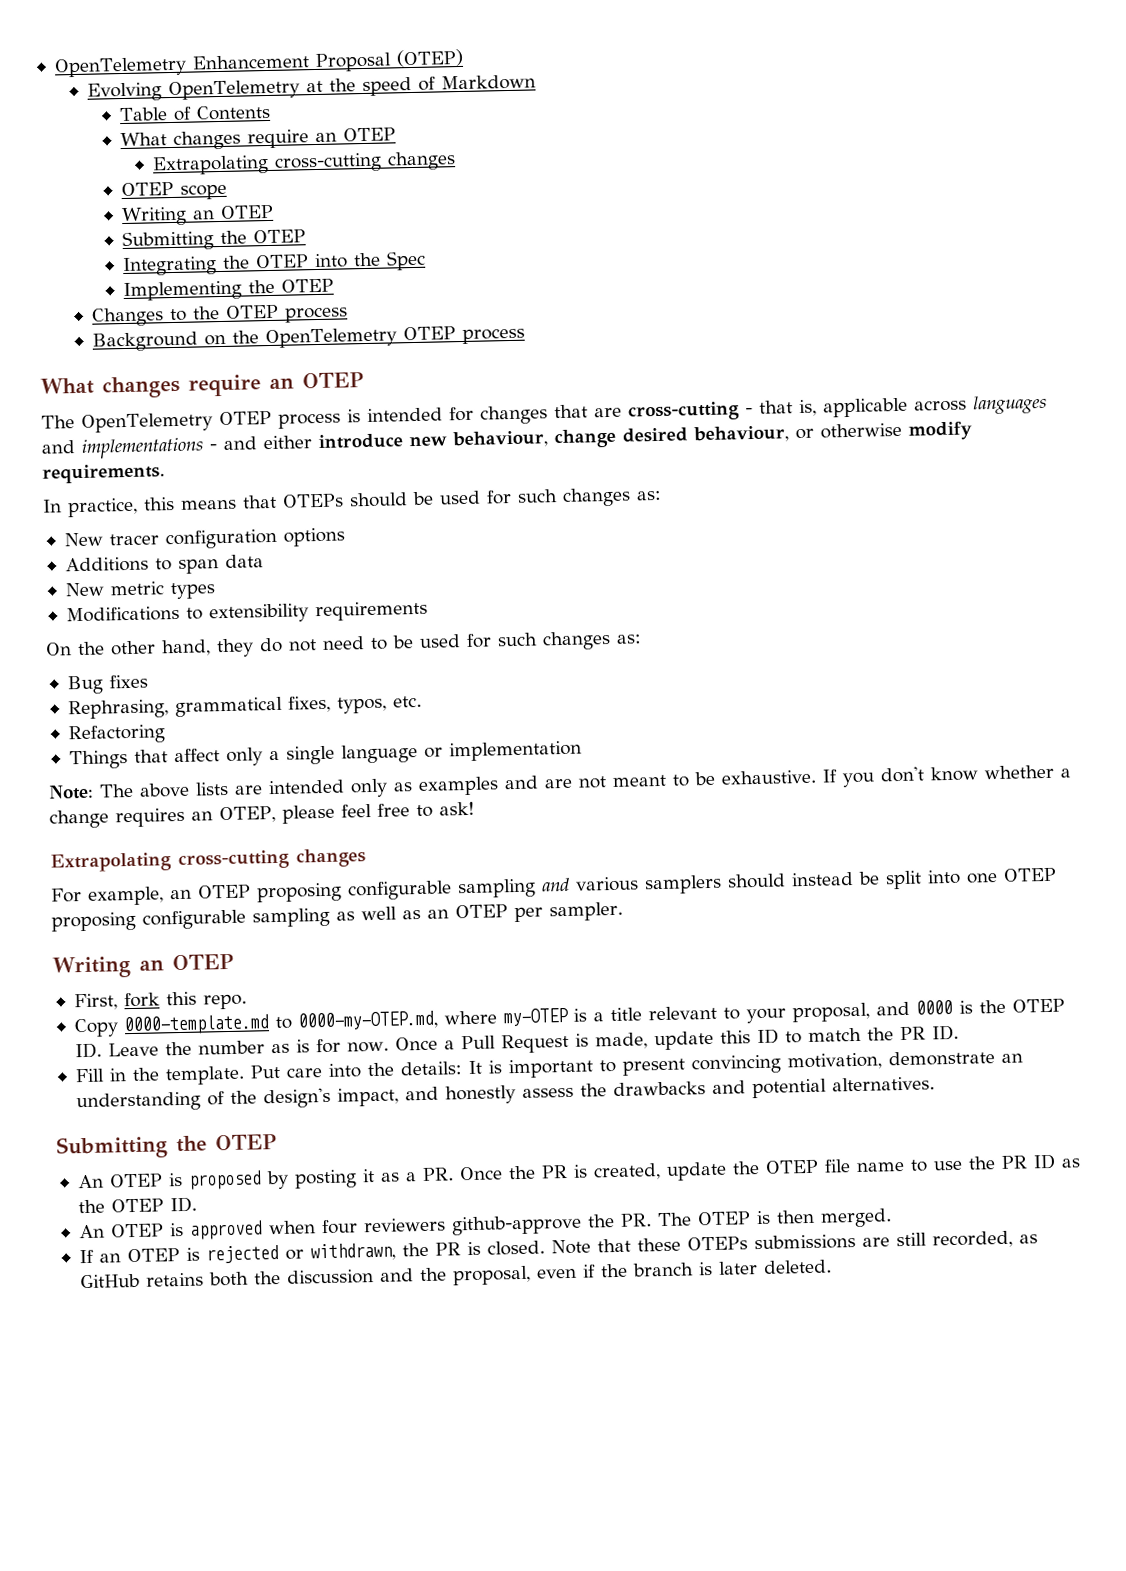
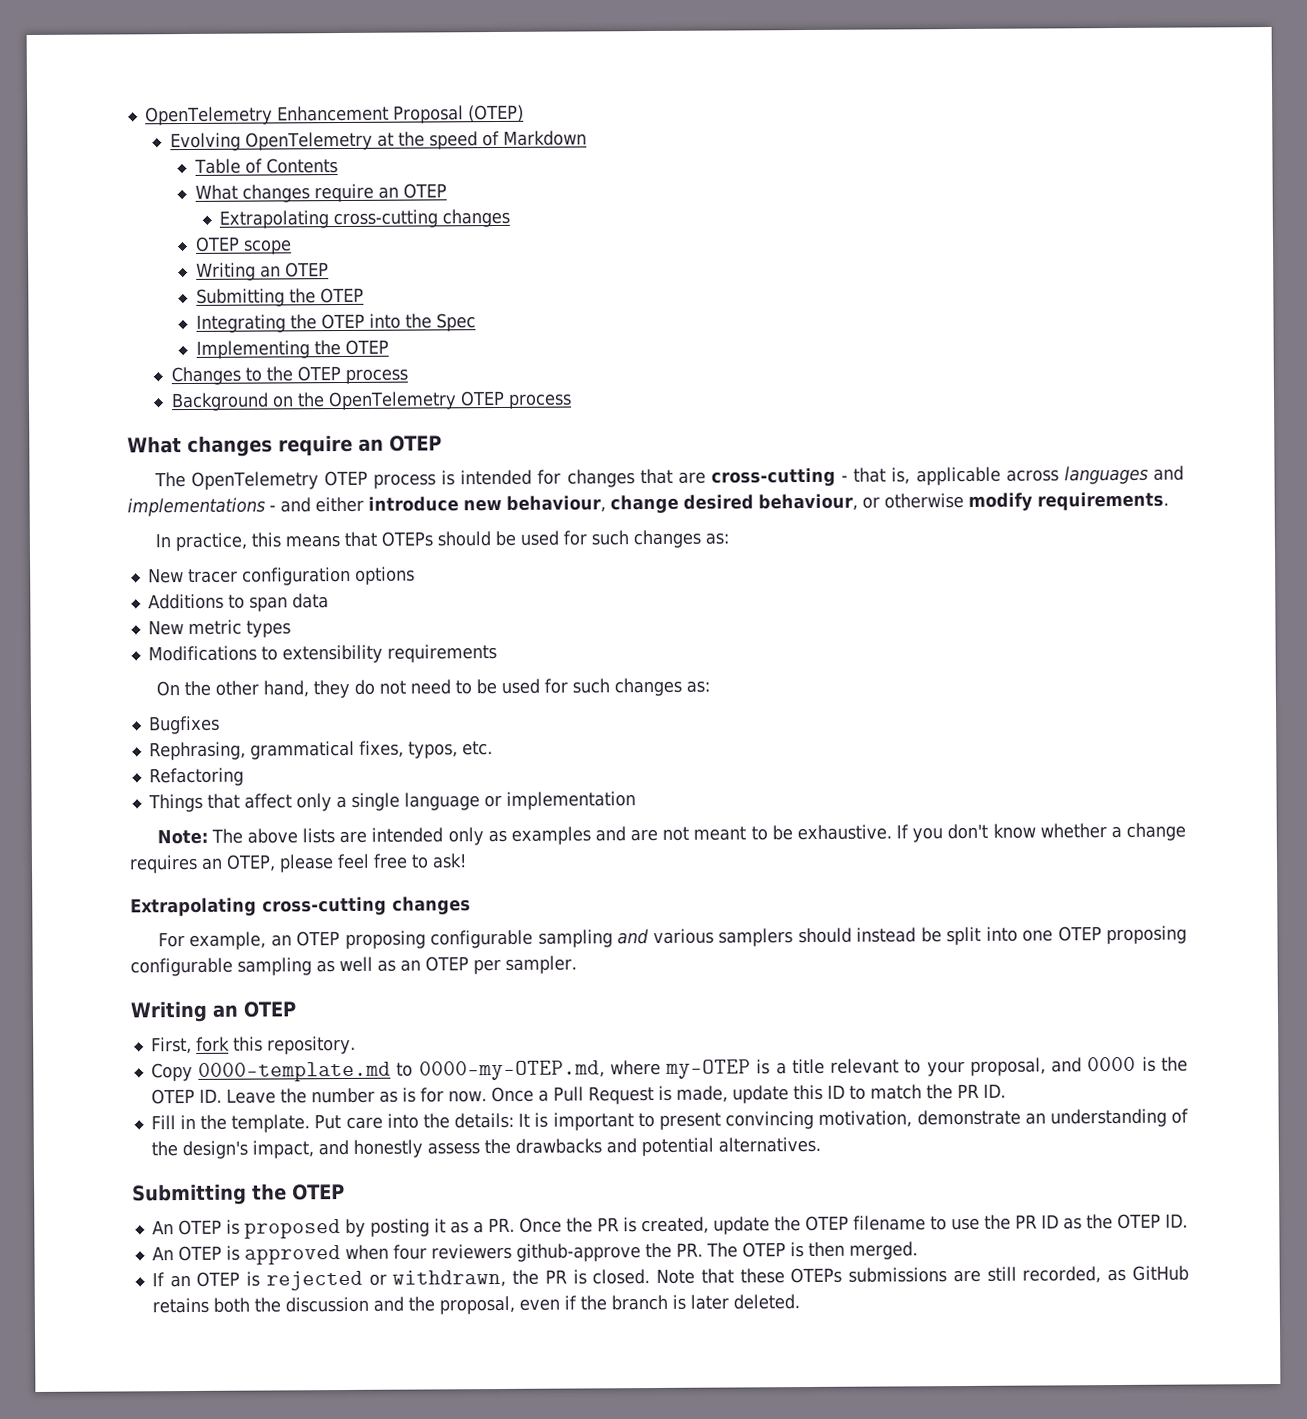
- Bug fixes
+ Bugfixes
- First, fork this repo.
+ First, fork this repository.
- An OTEP is proposed by posting it as a PR. Once the PR is created, update the OTEP file name to use the PR ID as the OTEP ID.
+ An OTEP is proposed by posting it as a PR. Once the PR is created, update the OTEP filename to use the PR ID as the OTEP ID.

